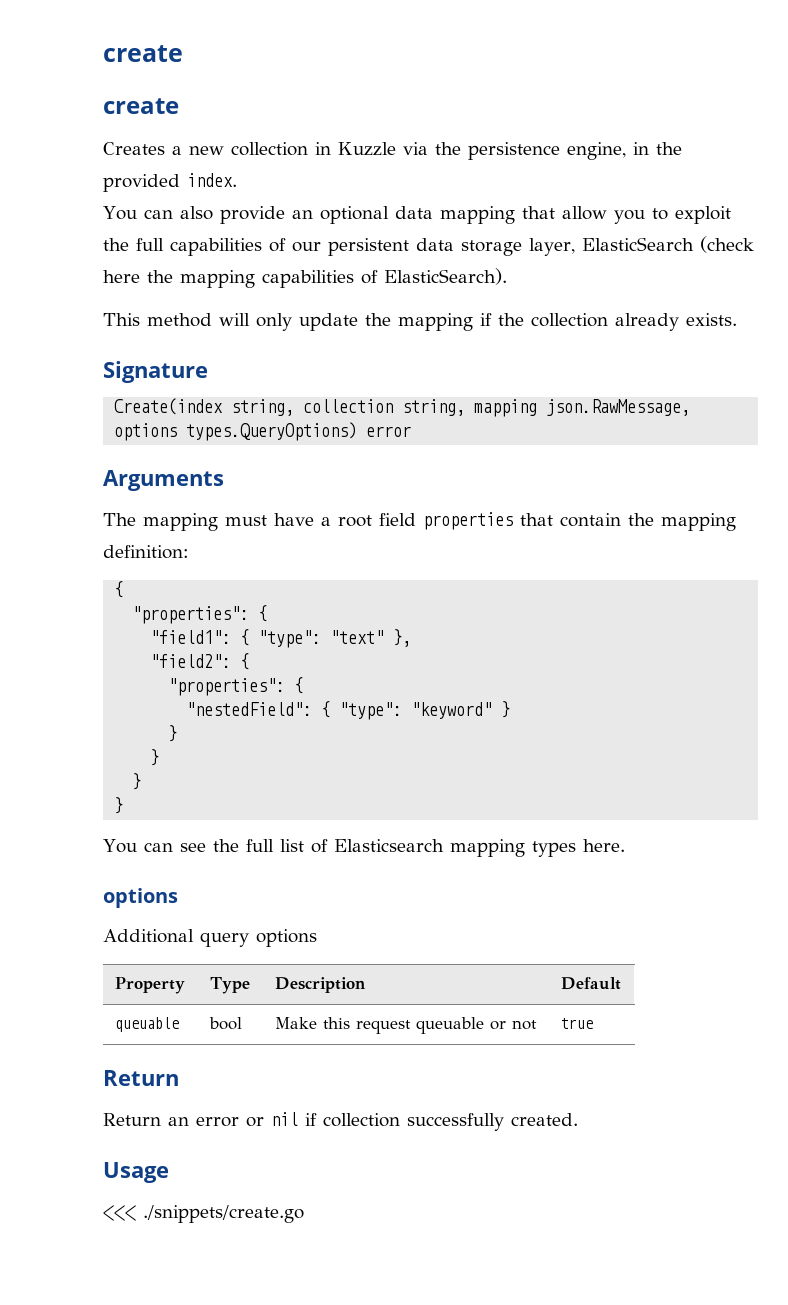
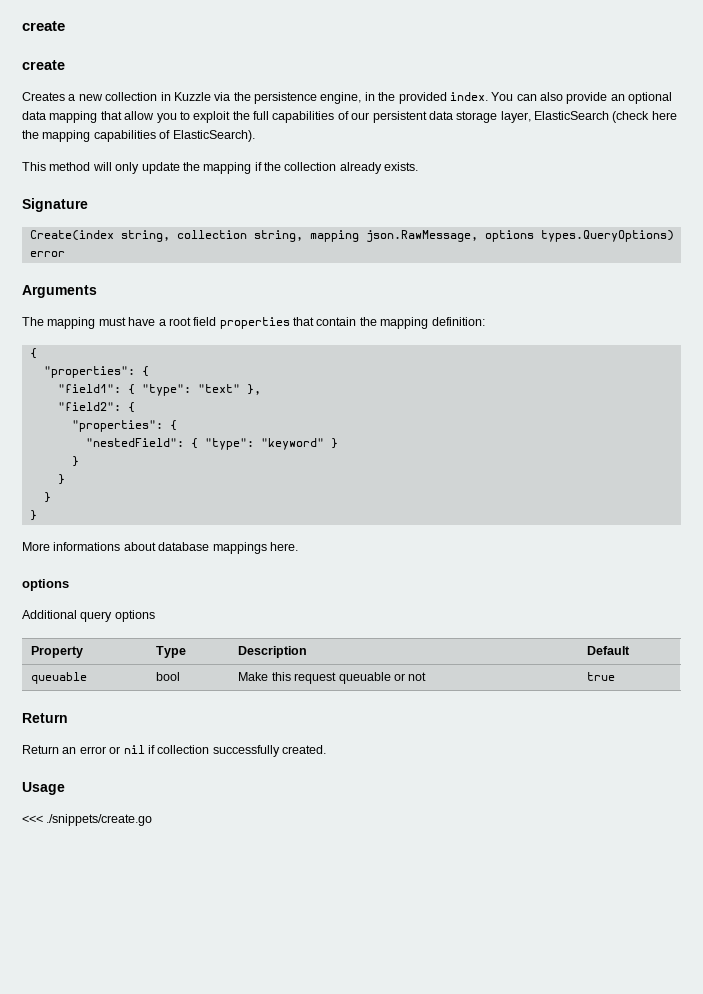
- Creates a new collection in Kuzzle via the persistence engine, in the provided index.
- You can also provide an optional data mapping that allow you to exploit the full capabilities of our persistent data storage layer, ElasticSearch (check here the mapping capabilities of ElasticSearch).
+ Creates a new collection in Kuzzle via the persistence engine, in the provided index. You can also provide an optional data mapping that allow you to exploit the full capabilities of our persistent data storage layer, ElasticSearch (check here the mapping capabilities of ElasticSearch).
- You can see the full list of Elasticsearch mapping types here.
+ More informations about database mappings here.

